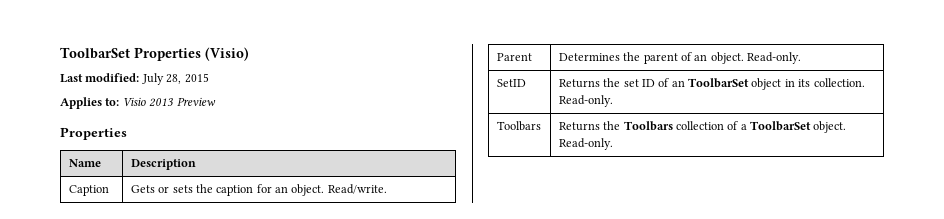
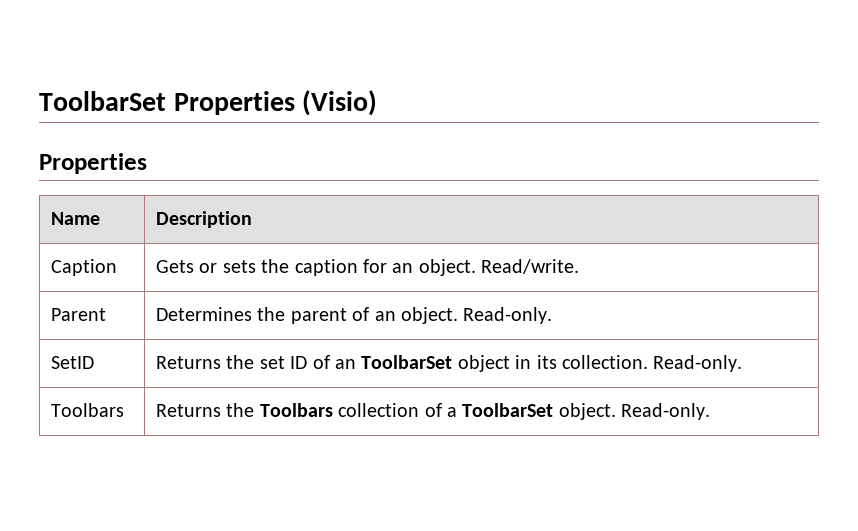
- Last modified: July 28, 2015
- Applies to: Visio 2013 Preview

